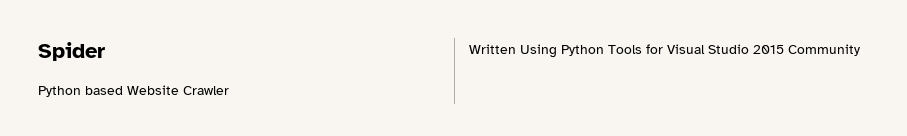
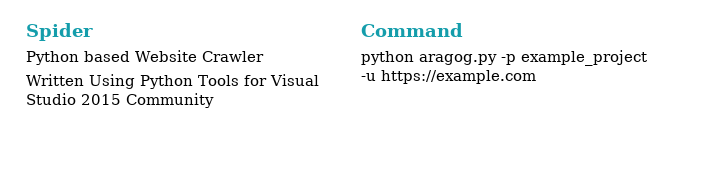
+ Command
+ python aragog.py -p example_project -u https://example.com

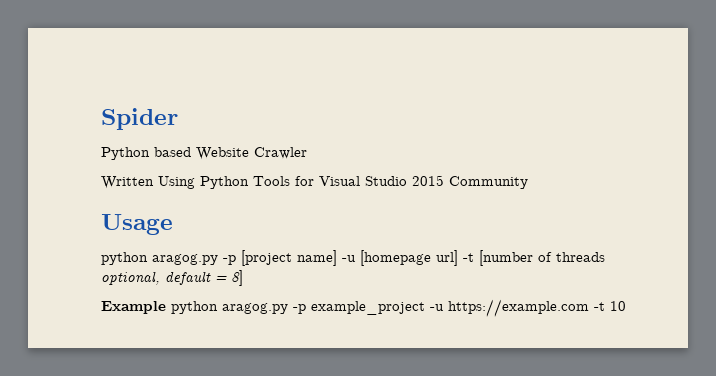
- Command
- python aragog.py -p example_project -u https://example.com
+ Usage
+ python aragog.py -p [project name] -u [homepage url] -t [number of threads optional, default = 8]
+ Example python aragog.py -p example_project -u https://example.com -t 10

